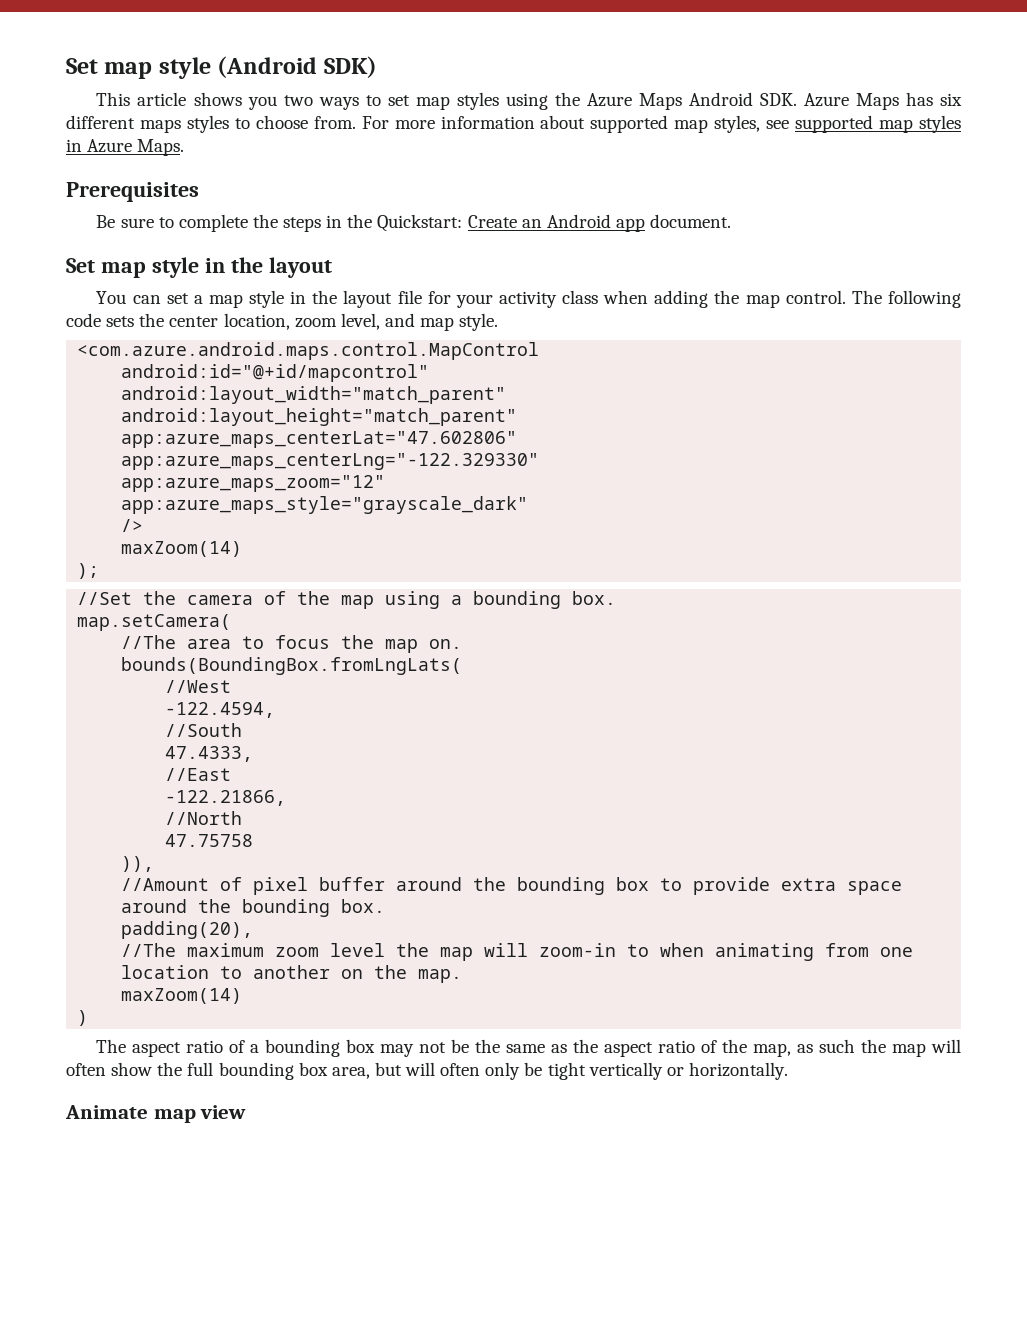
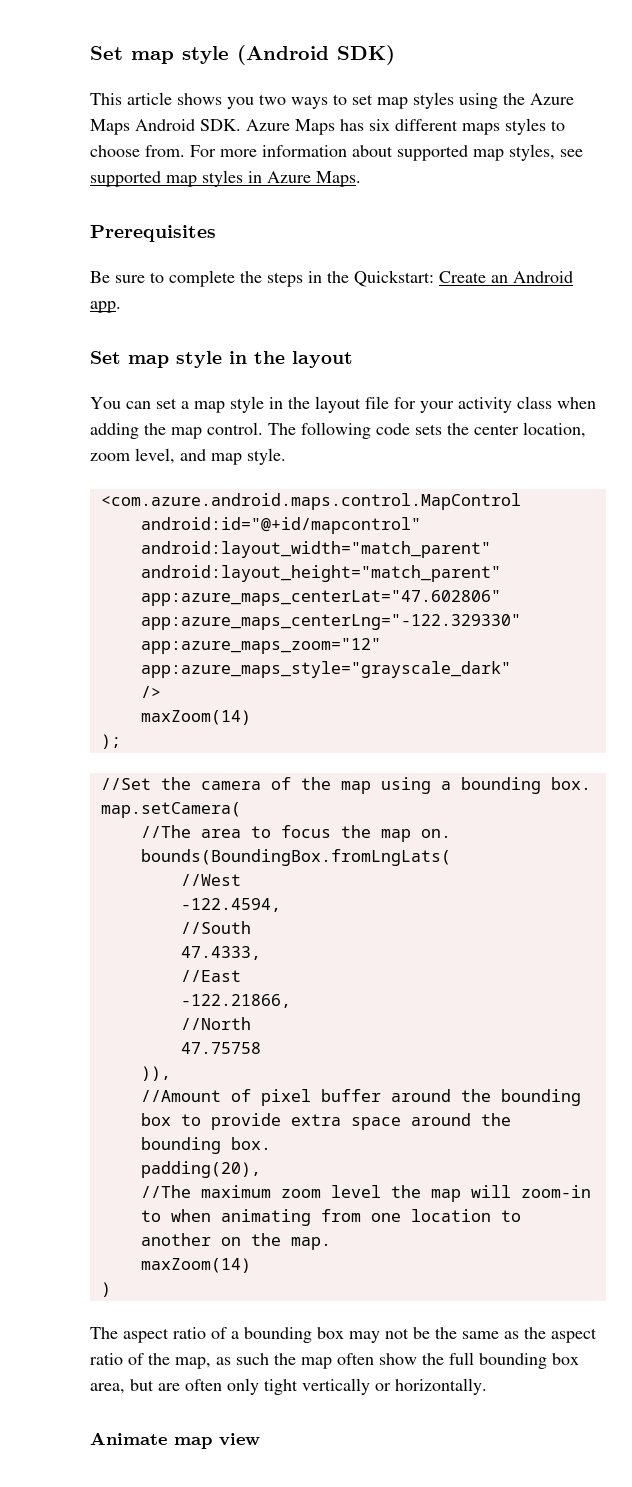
- Be sure to complete the steps in the Quickstart: Create an Android app document.
+ Be sure to complete the steps in the Quickstart: Create an Android app.
- The aspect ratio of a bounding box may not be the same as the aspect ratio of the map, as such the map will often show the full bounding box area, but will often only be tight vertically or horizontally.
+ The aspect ratio of a bounding box may not be the same as the aspect ratio of the map, as such the map often show the full bounding box area, but are often only tight vertically or horizontally.

